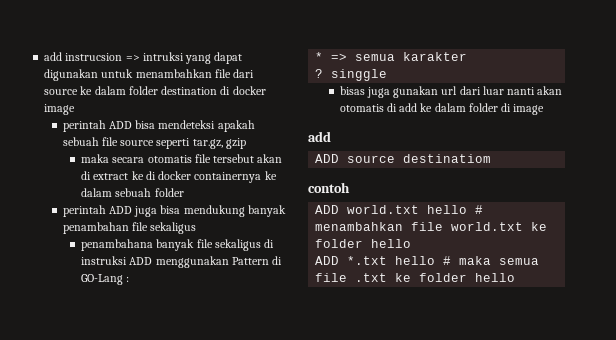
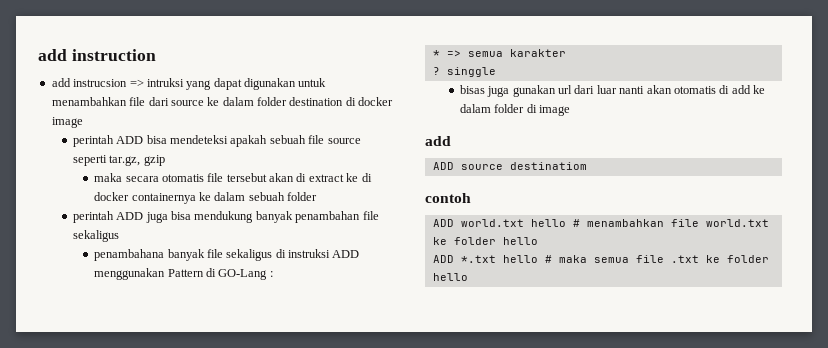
+ add instruction

